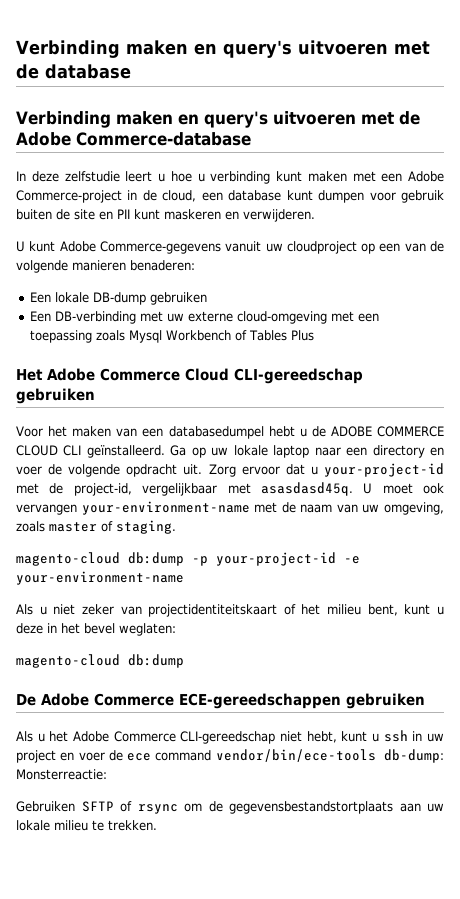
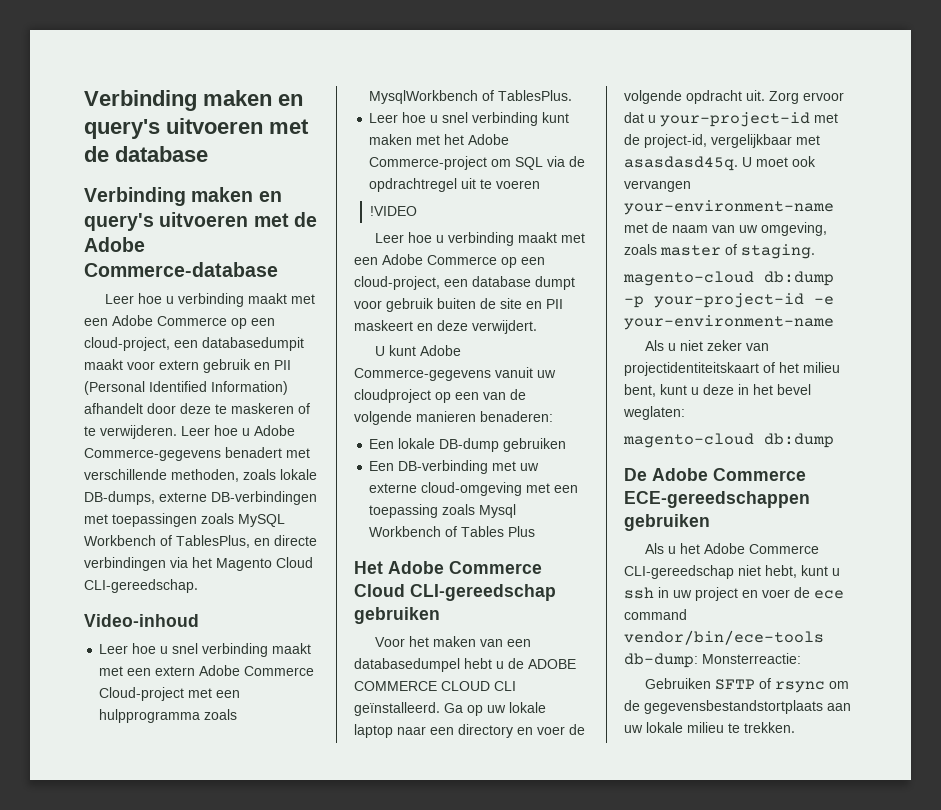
- In deze zelfstudie leert u hoe u verbinding kunt maken met een Adobe Commerce-project in de cloud, een database kunt dumpen voor gebruik buiten de site en PII kunt maskeren en verwijderen.
+ Leer hoe u verbinding maakt met een Adobe Commerce op een cloud-project, een databasedumpit maakt voor extern gebruik en PII (Personal Identified Information) afhandelt door deze te maskeren of te verwijderen. Leer hoe u Adobe Commerce-gegevens benadert met verschillende methoden, zoals lokale DB-dumps, externe DB-verbindingen met toepassingen zoals MySQL Workbench of TablesPlus, en directe verbindingen via het Magento Cloud CLI-gereedschap.
+ Video-inhoud
+ Leer hoe u snel verbinding maakt met een extern Adobe Commerce Cloud-project met een hulpprogramma zoals MysqlWorkbench of TablesPlus.
+ Leer hoe u snel verbinding kunt maken met het Adobe Commerce-project om SQL via de opdrachtregel uit te voeren
+ !VIDEO
+ Leer hoe u verbinding maakt met een Adobe Commerce op een cloud-project, een database dumpt voor gebruik buiten de site en PII maskeert en deze verwijdert.

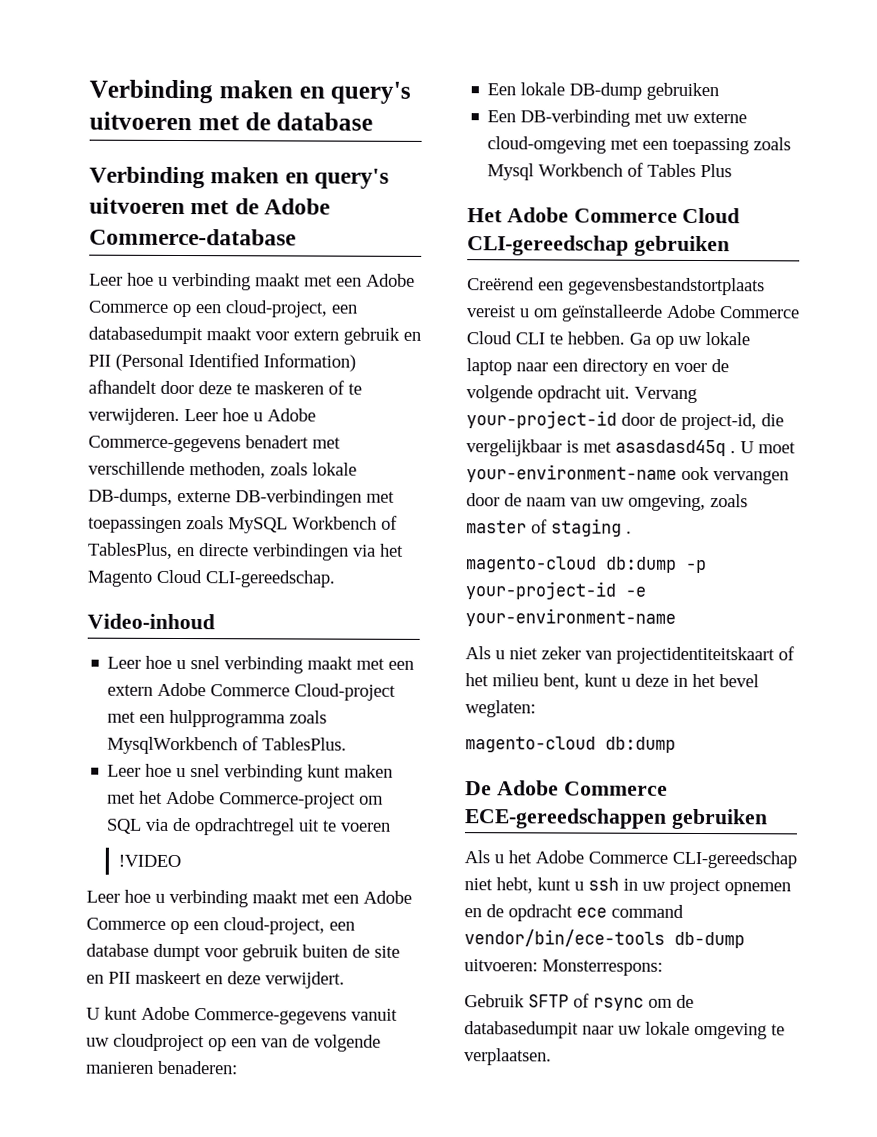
- Voor het maken van een databasedumpel hebt u de ADOBE COMMERCE CLOUD CLI geïnstalleerd.
+ Creërend een gegevensbestandstortplaats vereist u om geïnstalleerde Adobe Commerce Cloud CLI te hebben.
- Zorg ervoor dat u your-project-id met de project-id, vergelijkbaar met asasdasd45q.
+ Vervang your-project-id door de project-id, die vergelijkbaar is met asasdasd45q .
- U moet ook vervangen your-environment-name met de naam van uw omgeving, zoals master of staging.
+ U moet your-environment-name ook vervangen door de naam van uw omgeving, zoals master of staging .
- Als u het Adobe Commerce CLI-gereedschap niet hebt, kunt u ssh in uw project en voer de ece command vendor/bin/ece-tools db-dump: Monsterreactie:
- Gebruiken SFTP of rsync om de gegevensbestandstortplaats aan uw lokale milieu te trekken.
+ Als u het Adobe Commerce CLI-gereedschap niet hebt, kunt u ssh in uw project opnemen en de opdracht ece command vendor/bin/ece-tools db-dump uitvoeren: Monsterrespons:
+ Gebruik SFTP of rsync om de databasedumpit naar uw lokale omgeving te verplaatsen.

